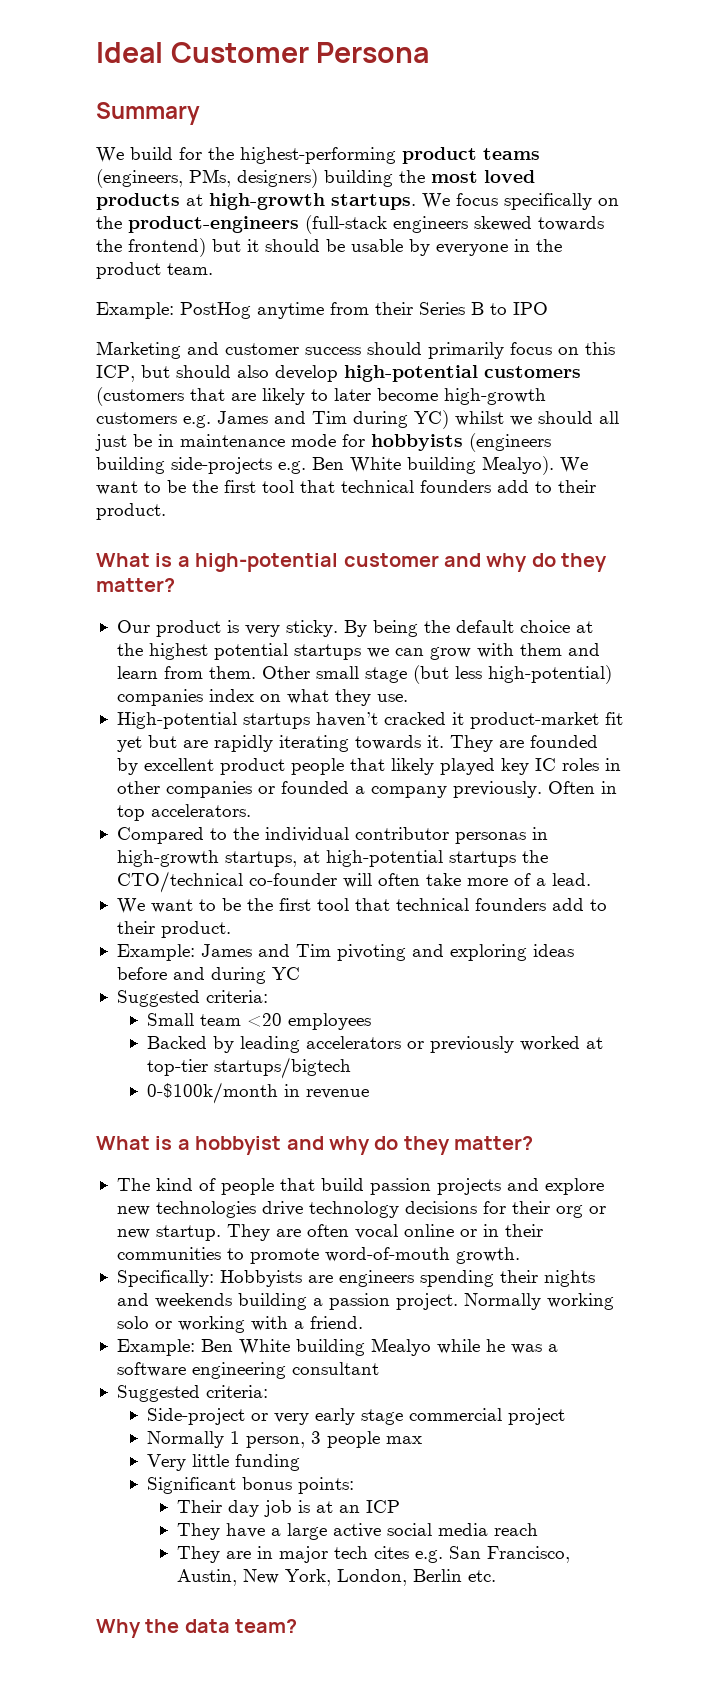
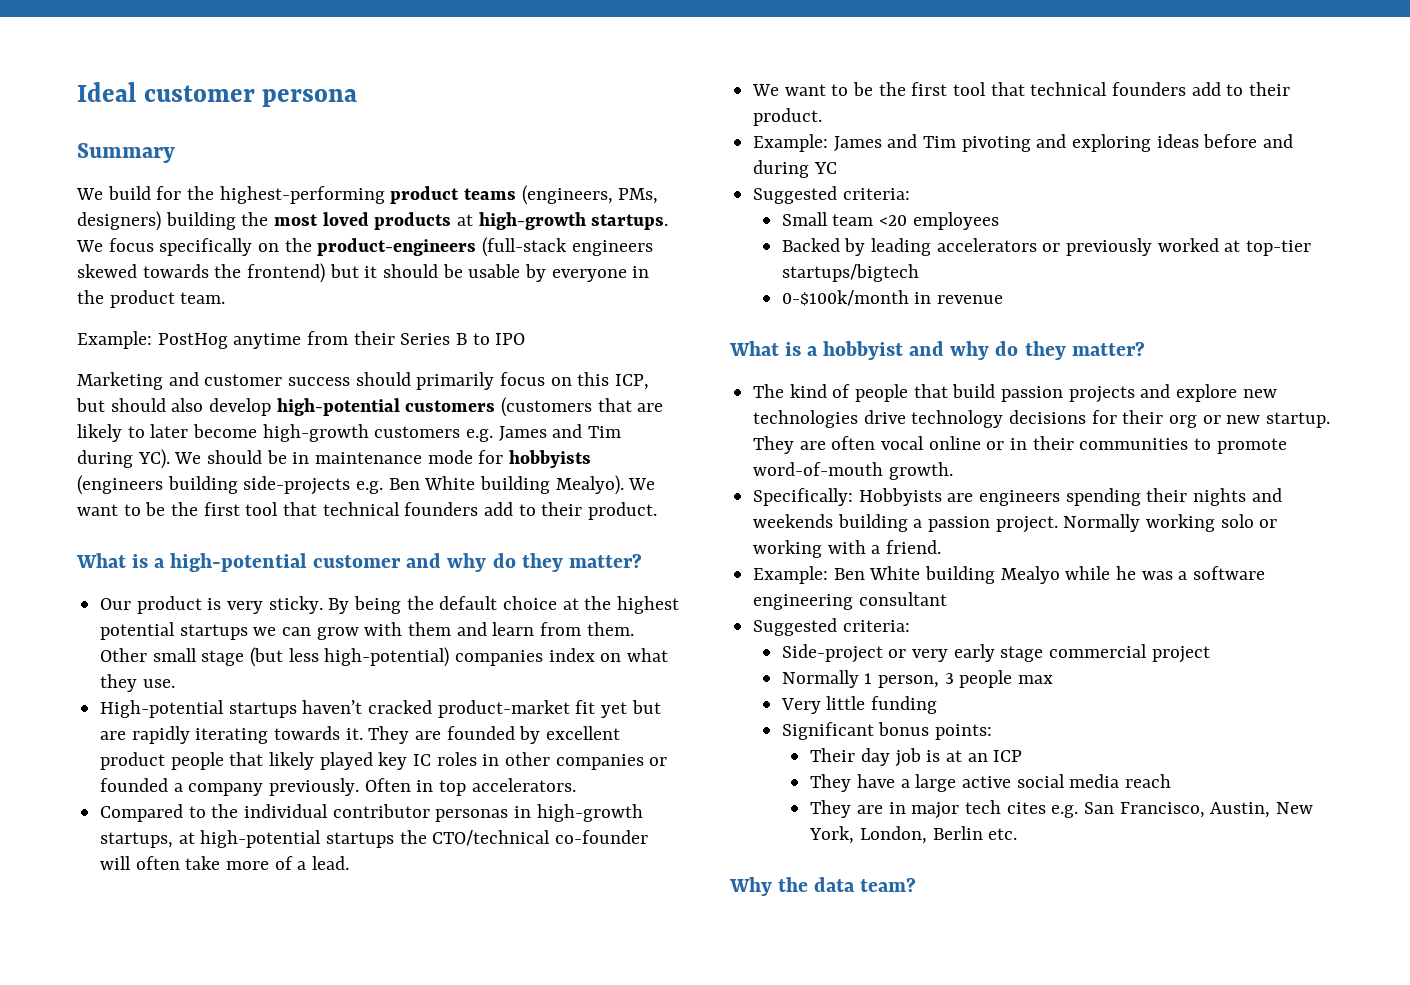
- Ideal Customer Persona
+ Ideal customer persona
- Marketing and customer success should primarily focus on this ICP, but should also develop high-potential customers (customers that are likely to later become high-growth customers e.g. James and Tim during YC) whilst we should all just be in maintenance mode for hobbyists (engineers building side-projects e.g. Ben White building Mealyo).
+ Marketing and customer success should primarily focus on this ICP, but should also develop high-potential customers (customers that are likely to later become high-growth customers e.g. James and Tim during YC). We should be in maintenance mode for hobbyists (engineers building side-projects e.g. Ben White building Mealyo).
- High-potential startups haven’t cracked it product-market fit yet but are rapidly iterating towards it.
+ High-potential startups haven’t cracked product-market fit yet but are rapidly iterating towards it.

